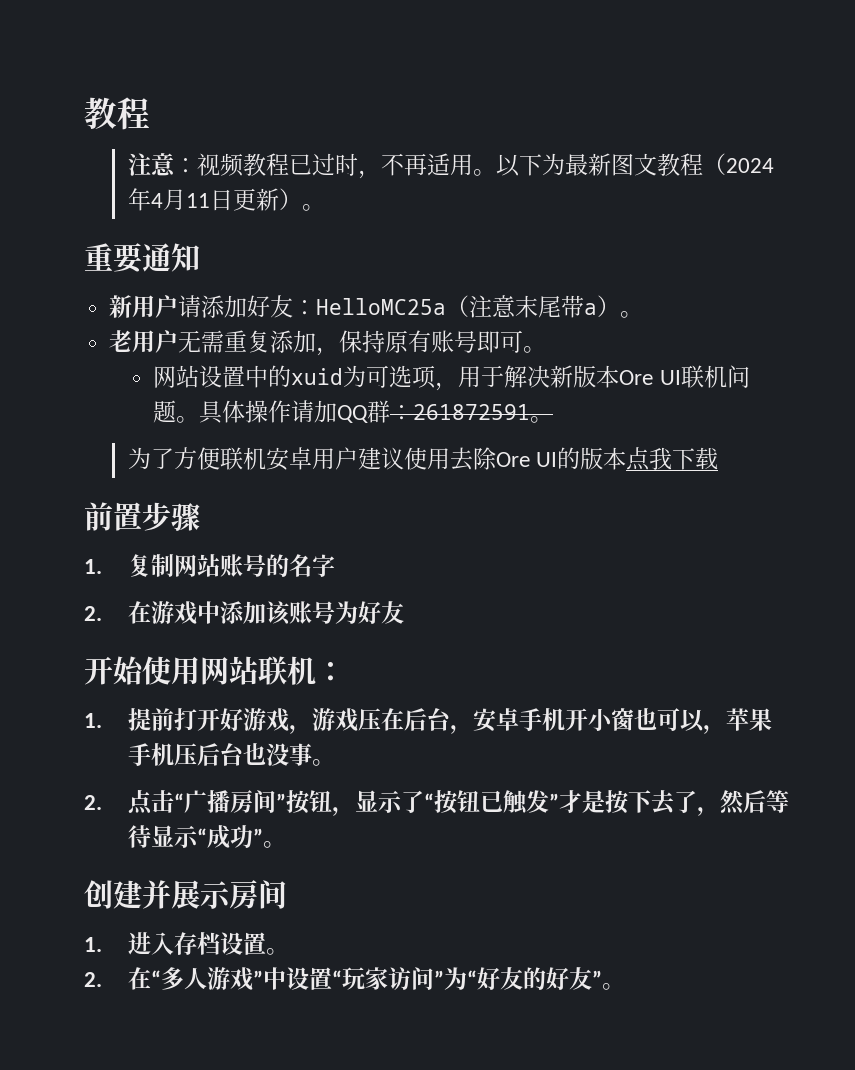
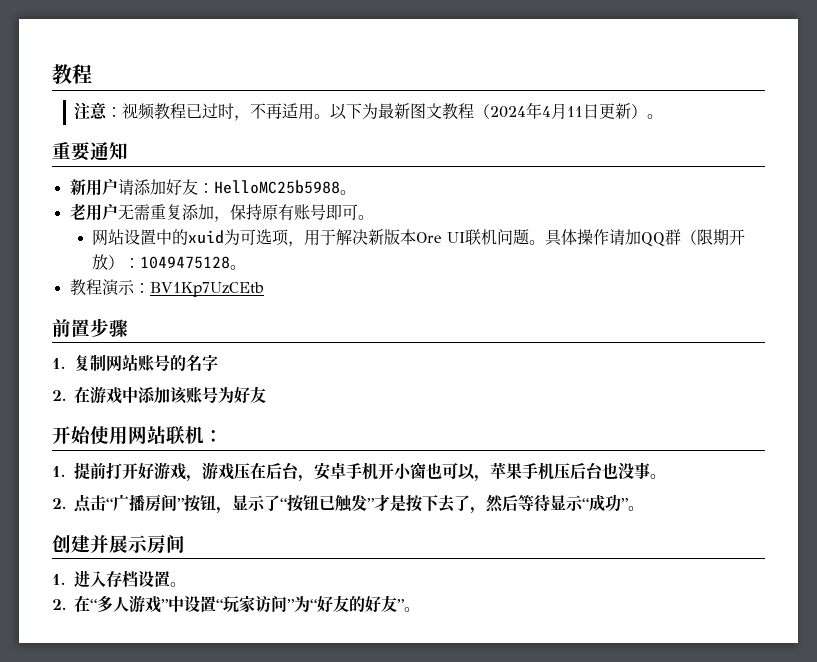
- 新用户请添加好友：HelloMC25a（注意末尾带a）。
+ 新用户请添加好友：HelloMC25b5988。
- 具体操作请加QQ群：261872591。
- 为了方便联机安卓用户建议使用去除Ore UI的版本点我下载
+ 具体操作请加QQ群（限期开放）：1049475128。
+ 教程演示：BV1Kp7UzCEtb

